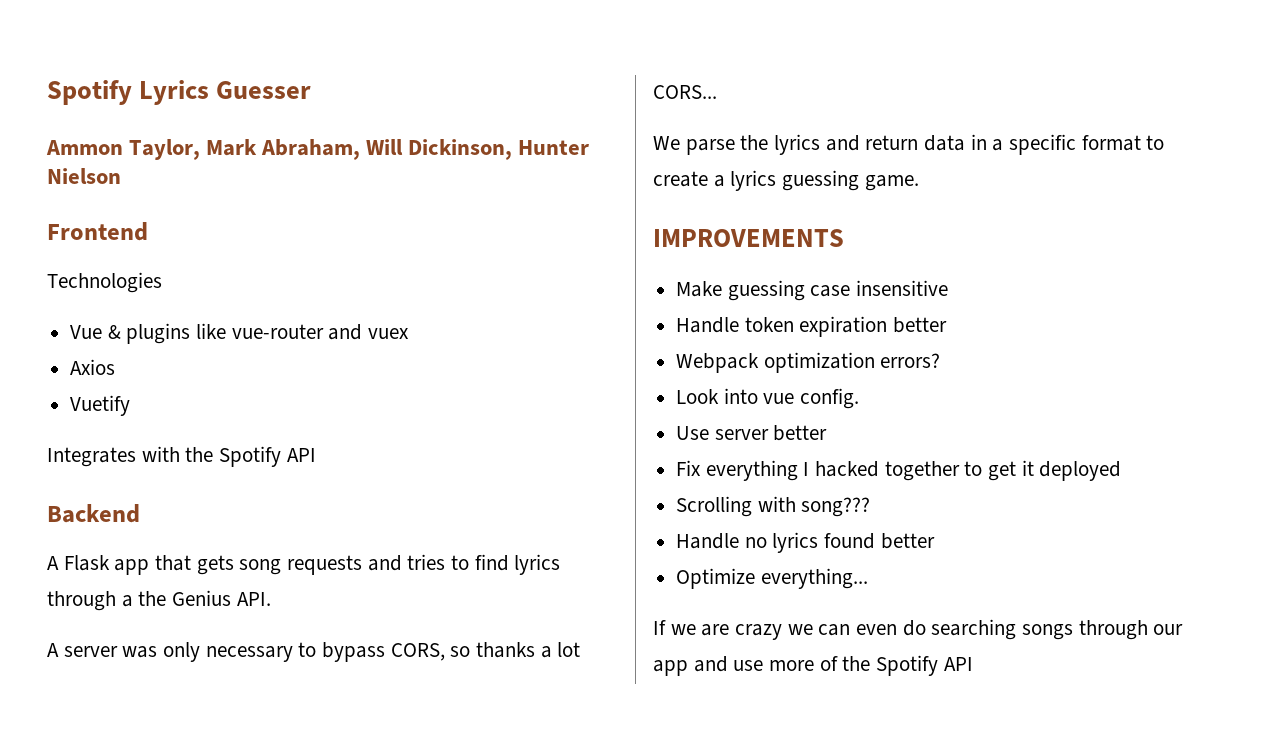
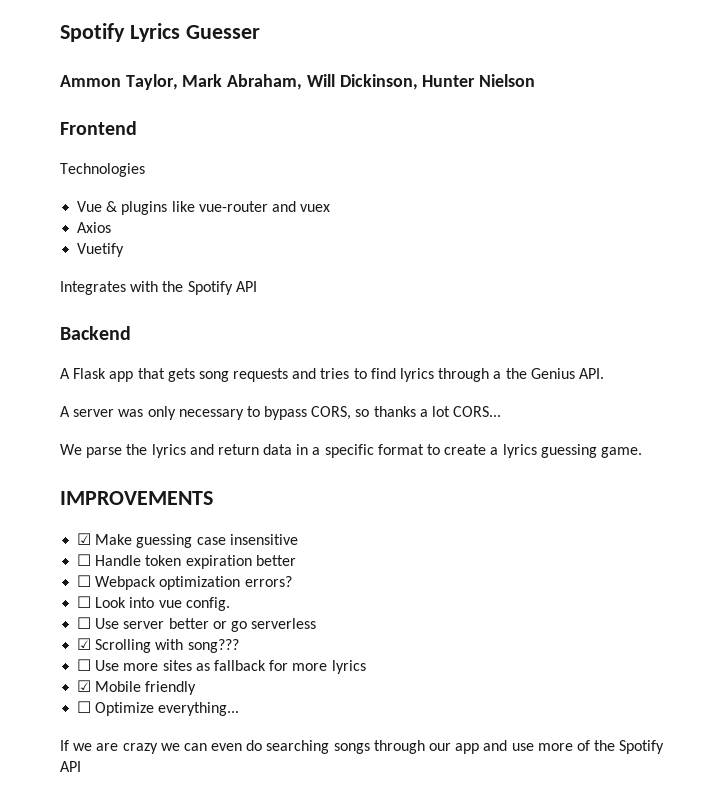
- Make guessing case insensitive
+ ☑ Make guessing case insensitive
- Handle token expiration better
+ ☐ Handle token expiration better
- Webpack optimization errors?
+ ☐ Webpack optimization errors?
- Look into vue config.
+ ☐ Look into vue config.
- Use server better
- Fix everything I hacked together to get it deployed
- Scrolling with song???
- Handle no lyrics found better
- Optimize everything...
+ ☐ Use server better or go serverless
+ ☑ Scrolling with song???
+ ☐ Use more sites as fallback for more lyrics
+ ☑ Mobile friendly
+ ☐ Optimize everything...

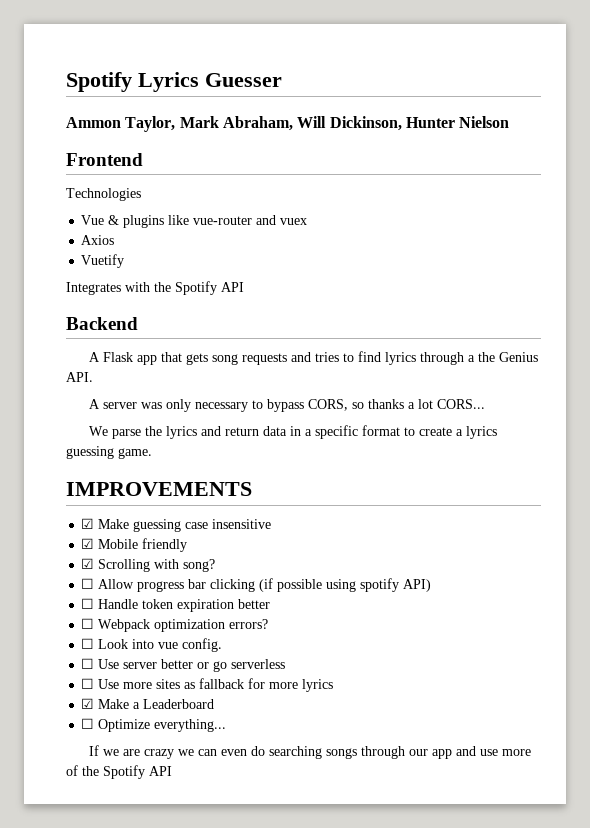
+ ☑ Mobile friendly
+ ☑ Scrolling with song?
+ ☐ Allow progress bar clicking (if possible using spotify API)
- ☑ Scrolling with song???
- ☑ Mobile friendly
+ ☑ Make a Leaderboard

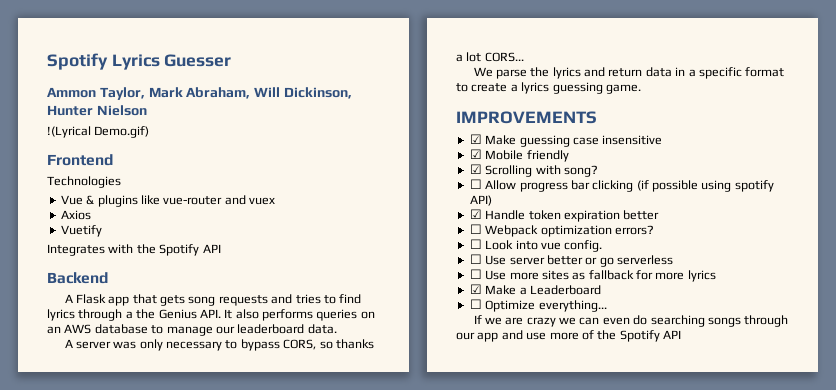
+ !(Lyrical Demo.gif)
- A Flask app that gets song requests and tries to find lyrics through a the Genius API.
+ A Flask app that gets song requests and tries to find lyrics through a the Genius API. It also performs queries on an AWS database to manage our leaderboard data.
- ☐ Handle token expiration better
+ ☑ Handle token expiration better

